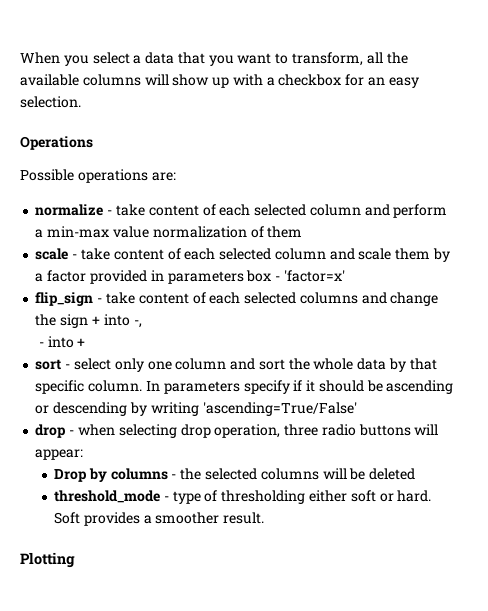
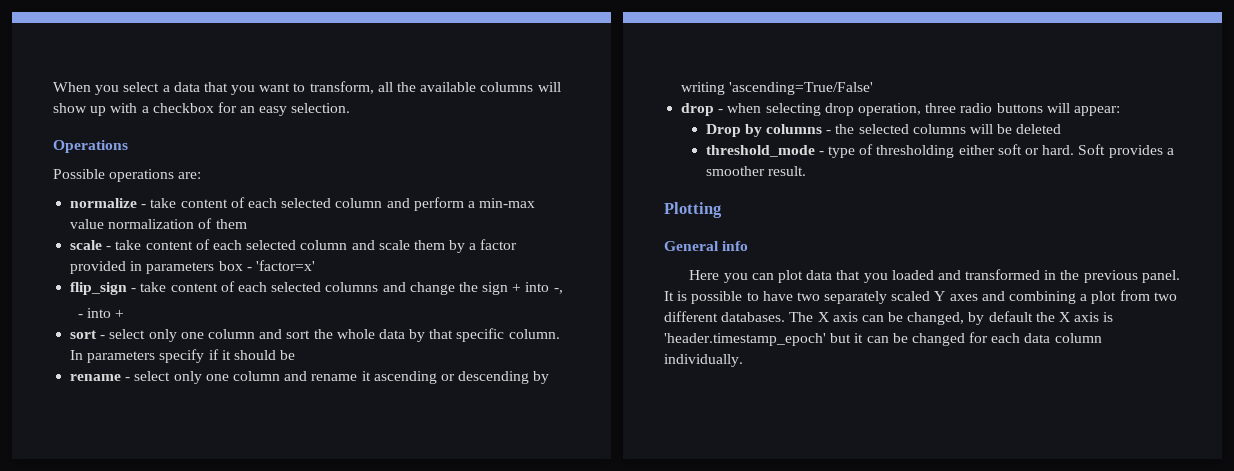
- In parameters specify if it should be ascending or descending by writing 'ascending=True/False'
+ In parameters specify if it should be
+ rename - select only one column and rename it ascending or descending by writing 'ascending=True/False'
+ General info
+ Here you can plot data that you loaded and transformed in the previous panel. It is possible to have two separately scaled Y axes and combining a plot from two different databases. The X axis can be changed, by default the X axis is 'header.timestamp_epoch' but it can be changed for each data column individually.

